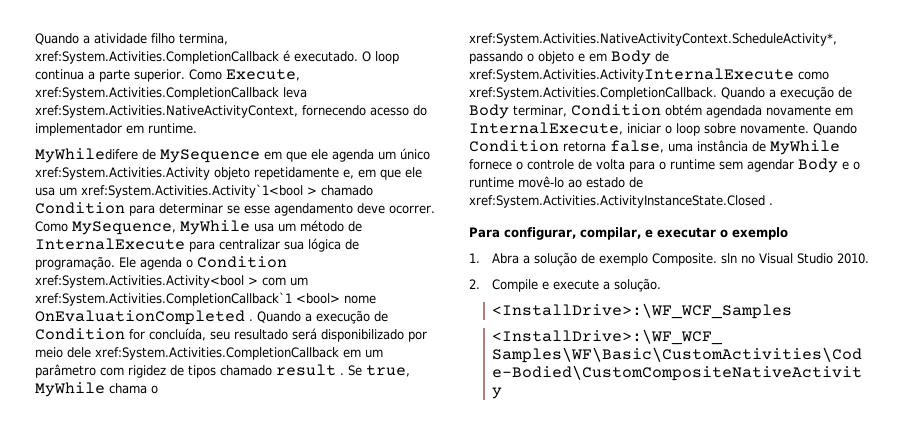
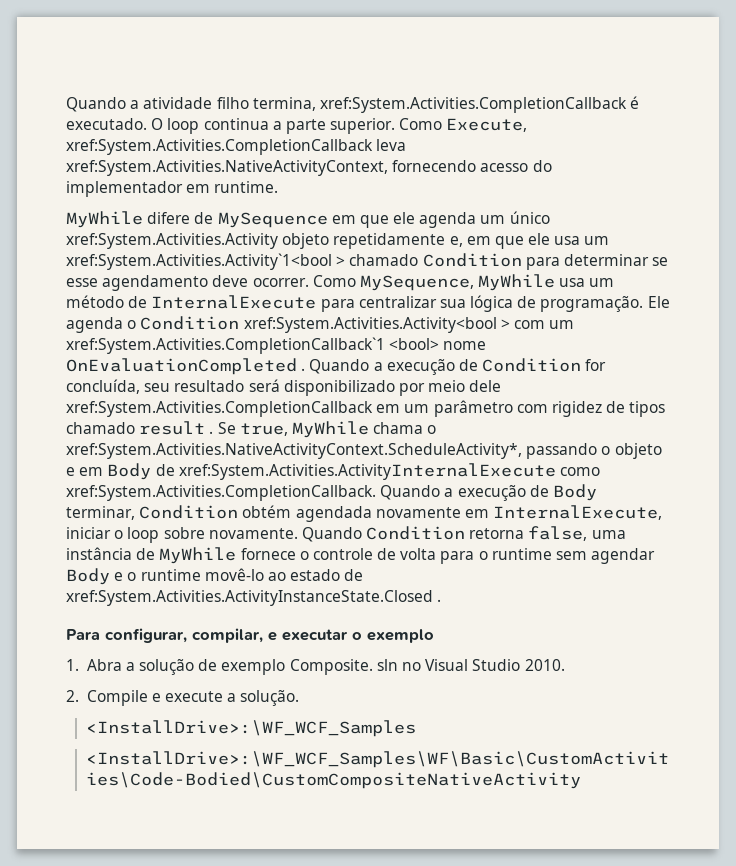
- MyWhiledifere de MySequence em que ele agenda um único xref:System.Activities.Activity objeto repetidamente e, em que ele usa um xref:System.Activities.Activity`1<bool > chamado Condition para determinar se esse agendamento deve ocorrer.
+ MyWhile difere de MySequence em que ele agenda um único xref:System.Activities.Activity objeto repetidamente e, em que ele usa um xref:System.Activities.Activity`1<bool > chamado Condition para determinar se esse agendamento deve ocorrer.

